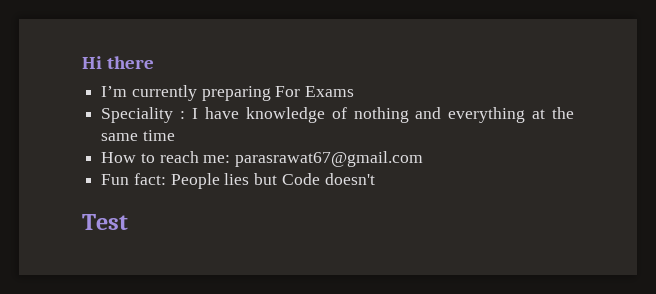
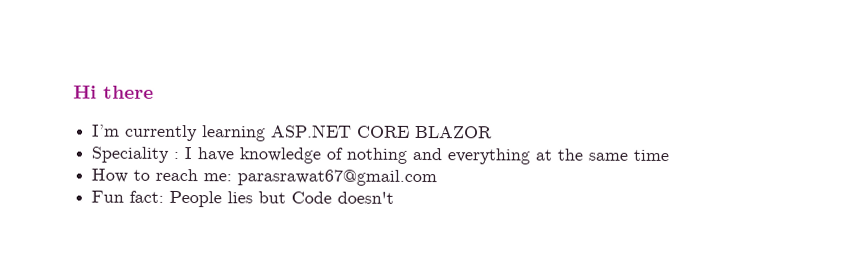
- I’m currently preparing For Exams
+ I’m currently learning ASP.NET CORE BLAZOR
- Test

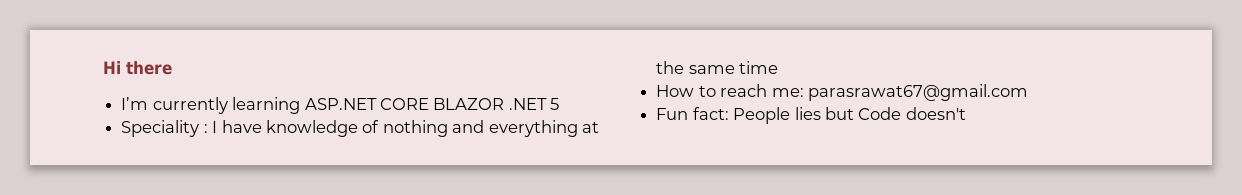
- I’m currently learning ASP.NET CORE BLAZOR
+ I’m currently learning ASP.NET CORE BLAZOR .NET 5

